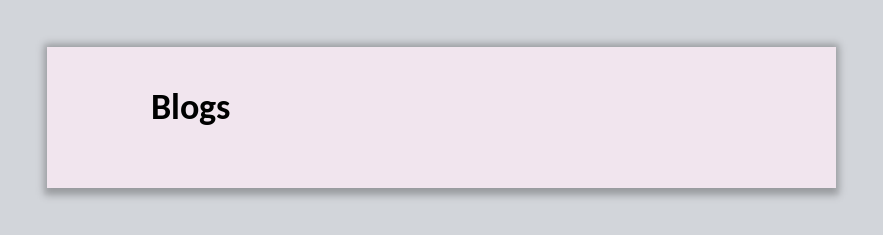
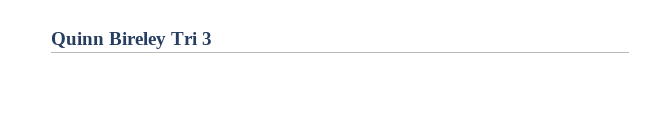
- Blogs
+ Quinn Bireley Tri 3

